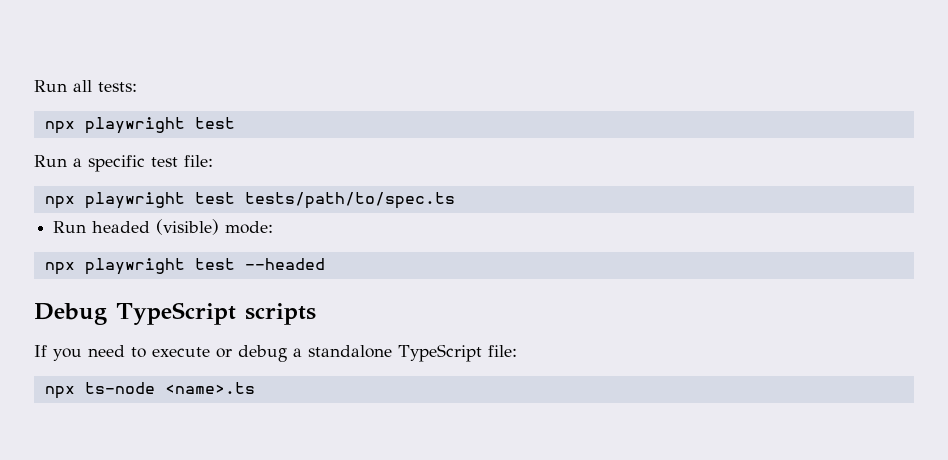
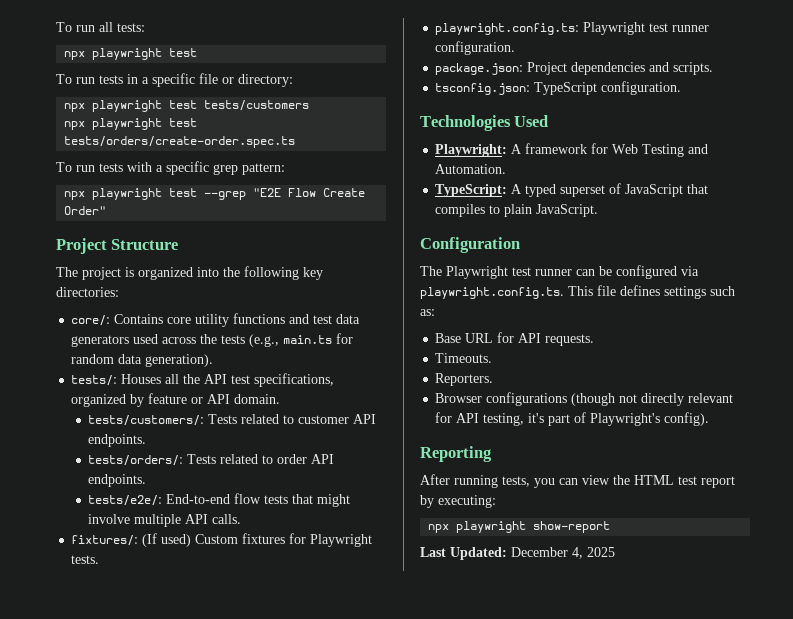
- Run all tests:
+ To run all tests:
- Run a specific test file:
- npx playwright test tests/path/to/spec.ts
- Run headed (visible) mode:
- npx playwright test --headed
- Debug TypeScript scripts
- If you need to execute or debug a standalone TypeScript file:
- npx ts-node <name>.ts
+ To run tests in a specific file or directory:
+ npx playwright test tests/customers
+ npx playwright test tests/orders/create-order.spec.ts
+ To run tests with a specific grep pattern:
+ npx playwright test --grep "E2E Flow Create Order"
+ Project Structure
+ The project is organized into the following key directories:
+ core/: Contains core utility functions and test data generators used across the tests (e.g., main.ts for random data generation).
+ tests/: Houses all the API test specifications, organized by feature or API domain.
+ tests/customers/: Tests related to customer API endpoints.
+ tests/orders/: Tests related to order API endpoints.
+ tests/e2e/: End-to-end flow tests that might involve multiple API calls.
+ fixtures/: (If used) Custom fixtures for Playwright tests.
+ playwright.config.ts: Playwright test runner configuration.
+ package.json: Project dependencies and scripts.
+ tsconfig.json: TypeScript configuration.
+ Technologies Used
+ Playwright: A framework for Web Testing and Automation.
+ TypeScript: A typed superset of JavaScript that compiles to plain JavaScript.
+ Configuration
+ The Playwright test runner can be configured via playwright.config.ts. This file defines settings such as:
+ Base URL for API requests.
+ Timeouts.
+ Reporters.
+ Browser configurations (though not directly relevant for API testing, it's part of Playwright's config).
+ Reporting
+ After running tests, you can view the HTML test report by executing:
+ npx playwright show-report
+ Last Updated: December 4, 2025

